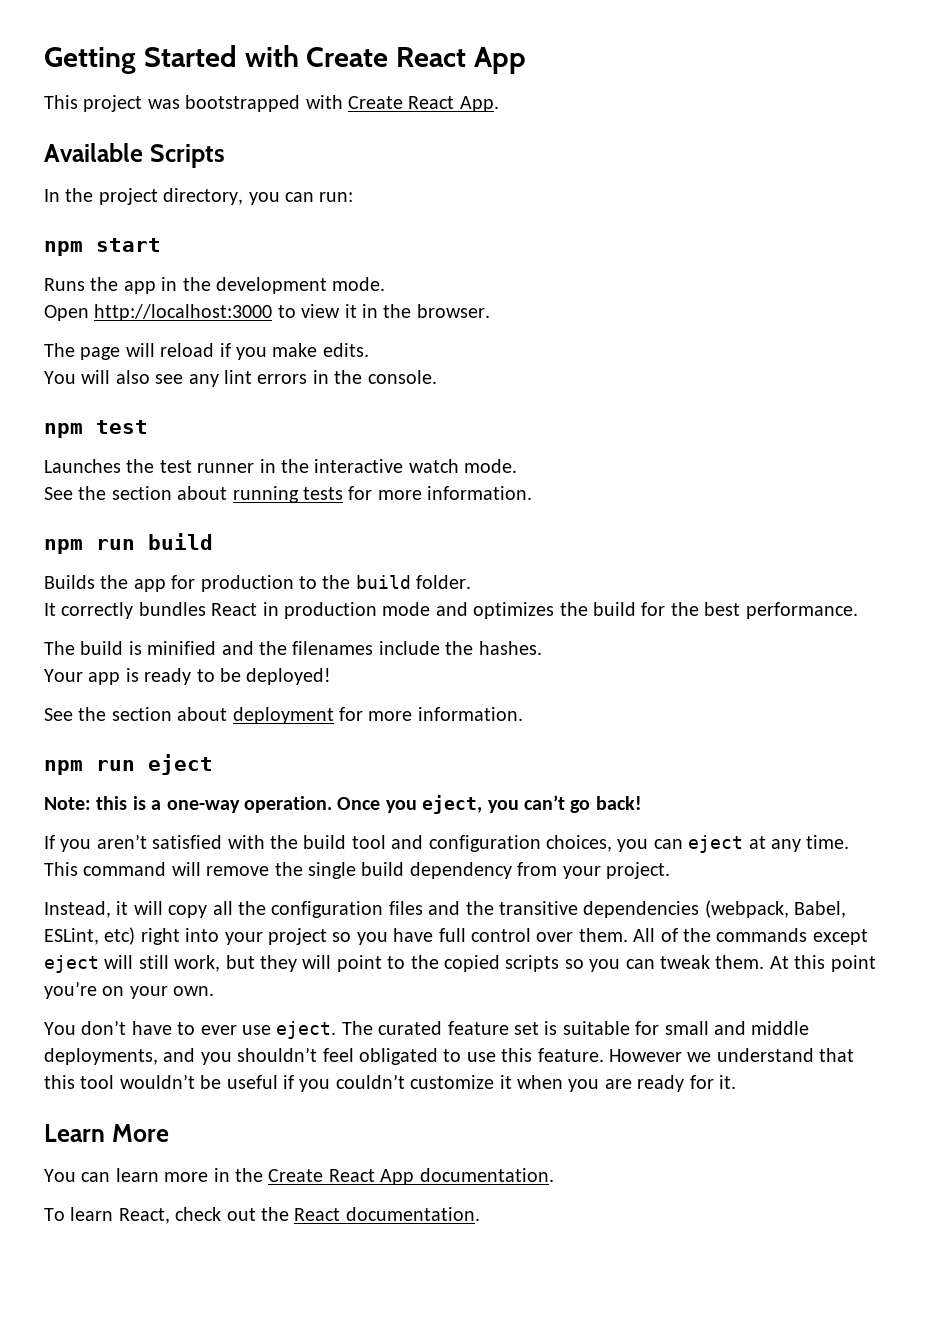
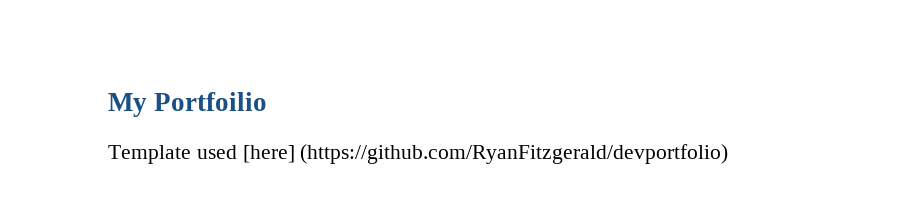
- Getting Started with Create React App
- This project was bootstrapped with Create React App.
- Available Scripts
- In the project directory, you can run:
- npm start
- Runs the app in the development mode.
- Open http://localhost:3000 to view it in the browser.
- The page will reload if you make edits.
- You will also see any lint errors in the console.
- npm test
- Launches the test runner in the interactive watch mode.
- See the section about running tests for more information.
- npm run build
- Builds the app for production to the build folder.
- It correctly bundles React in production mode and optimizes the build for the best performance.
- The build is minified and the filenames include the hashes.
- Your app is ready to be deployed!
- See the section about deployment for more information.
- npm run eject
- Note: this is a one-way operation. Once you eject, you can’t go back!
- If you aren’t satisfied with the build tool and configuration choices, you can eject at any time. This command will remove the single build dependency from your project.
- Instead, it will copy all the configuration files and the transitive dependencies (webpack, Babel, ESLint, etc) right into your project so you have full control over them. All of the commands except eject will still work, but they will point to the copied scripts so you can tweak them. At this point you’re on your own.
- You don’t have to ever use eject. The curated feature set is suitable for small and middle deployments, and you shouldn’t feel obligated to use this feature. However we understand that this tool wouldn’t be useful if you couldn’t customize it when you are ready for it.
- Learn More
- You can learn more in the Create React App documentation.
- To learn React, check out the React documentation.
+ My Portfoilio
+ Template used [here] (https://github.com/RyanFitzgerald/devportfolio)

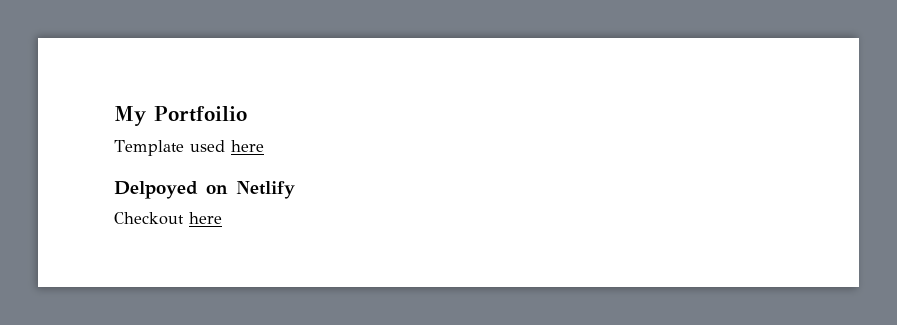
- Template used [here] (https://github.com/RyanFitzgerald/devportfolio)
+ Template used here
+ Delpoyed on Netlify
+ Checkout here

